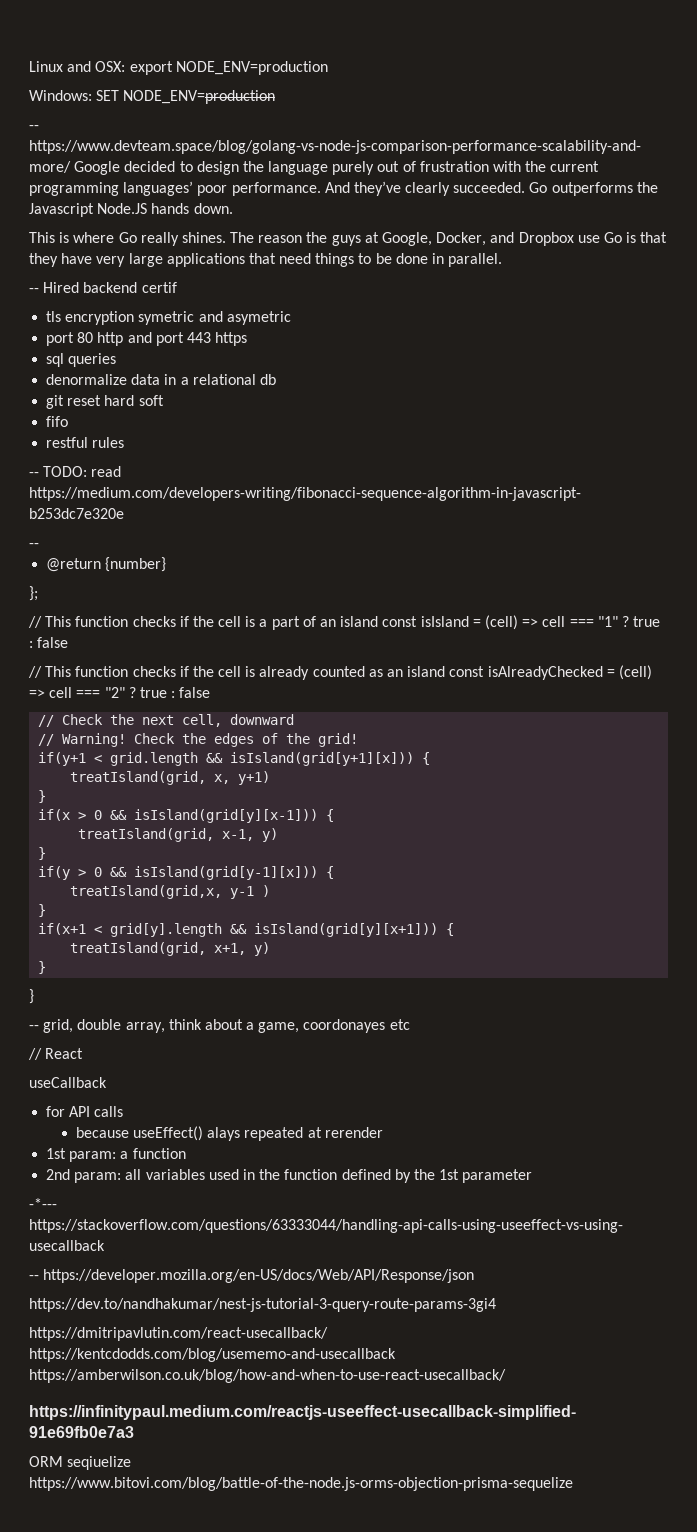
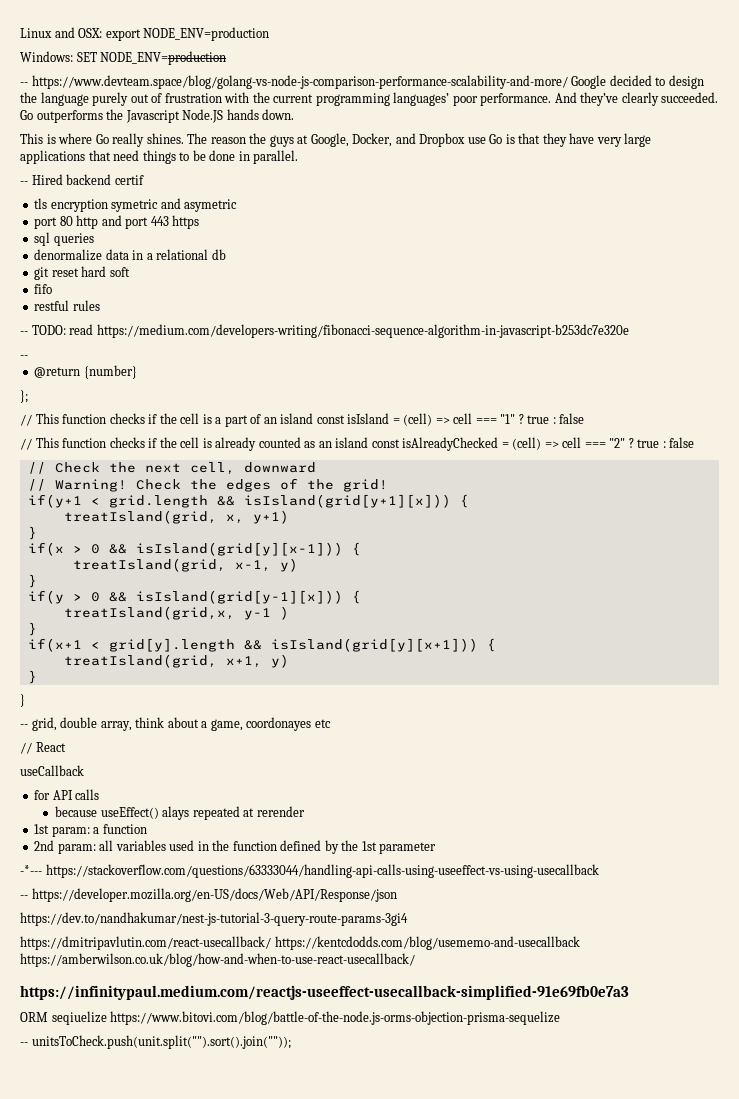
+ -- unitsToCheck.push(unit.split("").sort().join(""));

